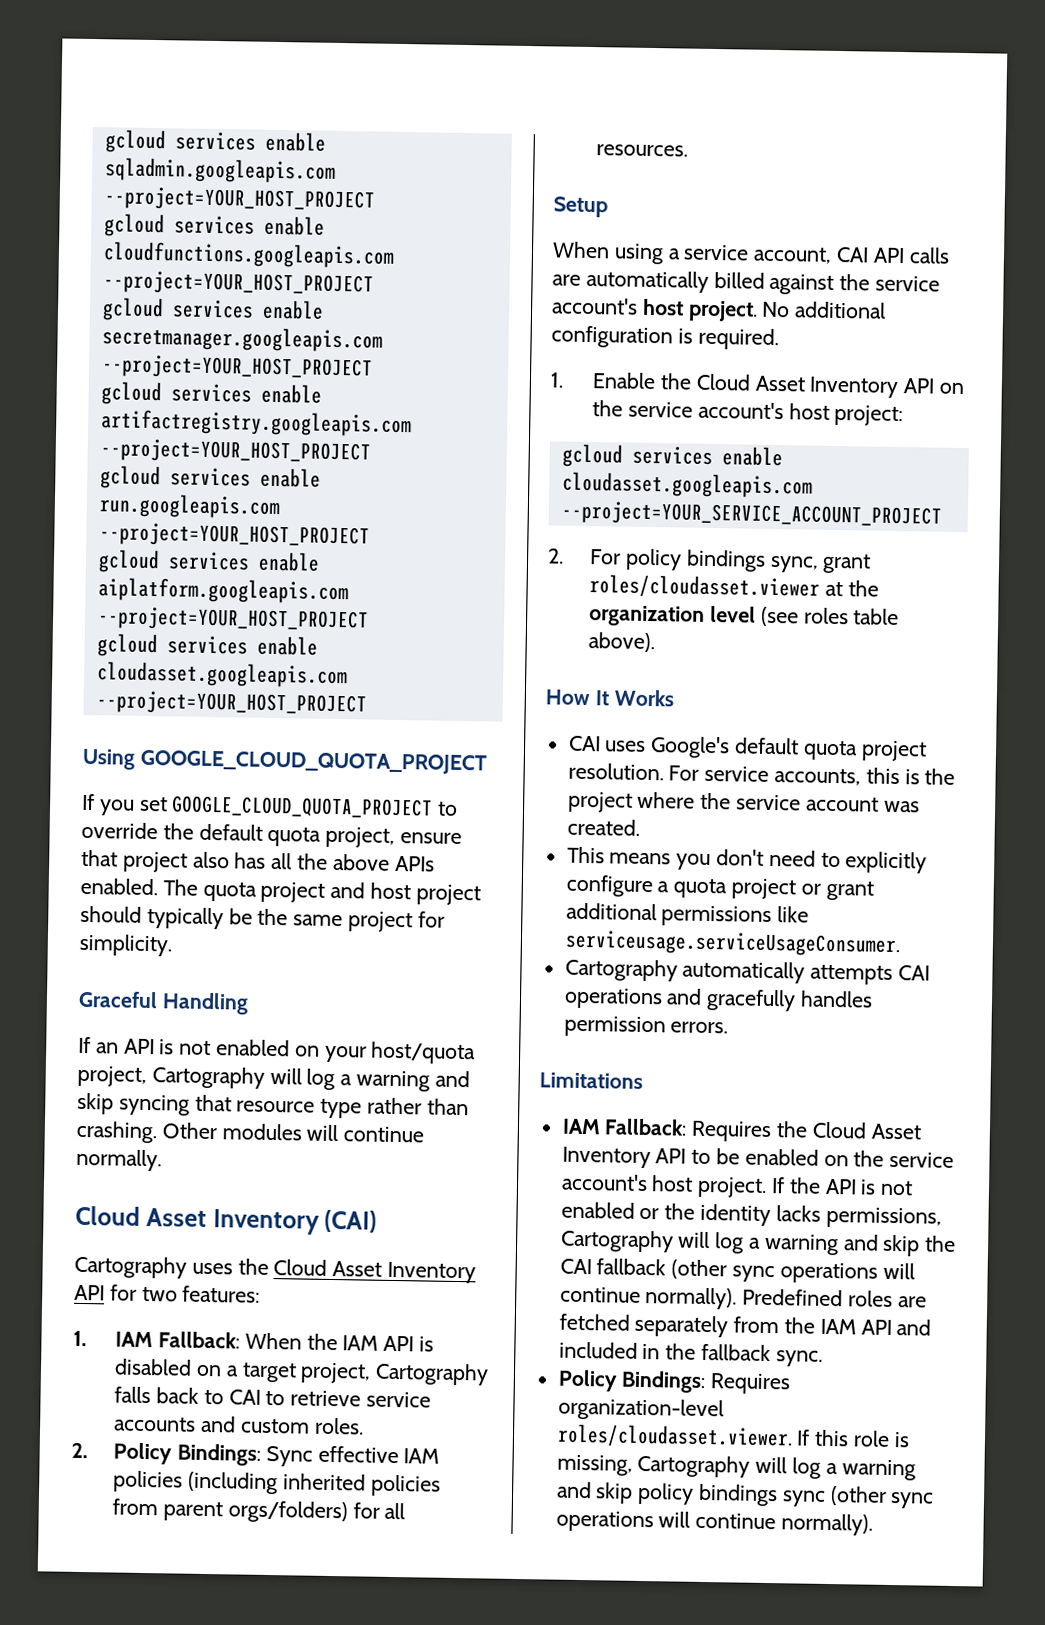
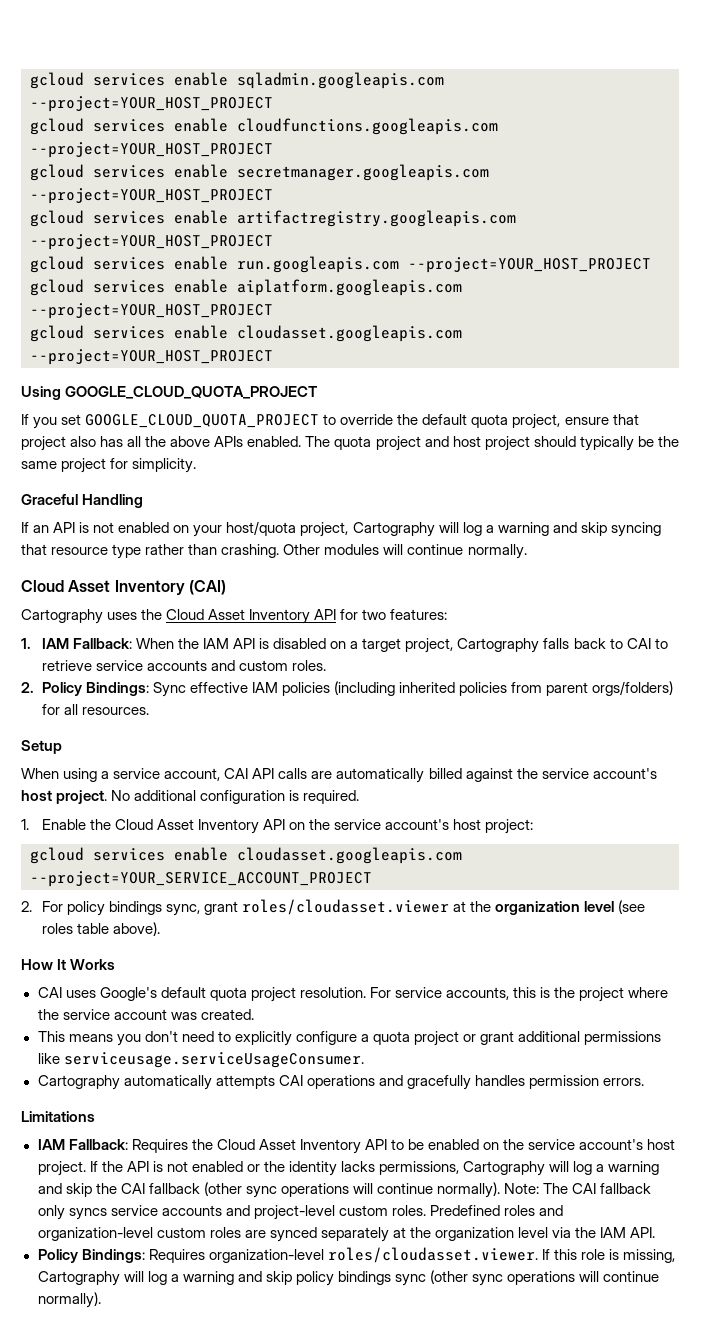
- Predefined roles are fetched separately from the IAM API and included in the fallback sync.
+ Note: The CAI fallback only syncs service accounts and project-level custom roles. Predefined roles and organization-level custom roles are synced separately at the organization level via the IAM API.

